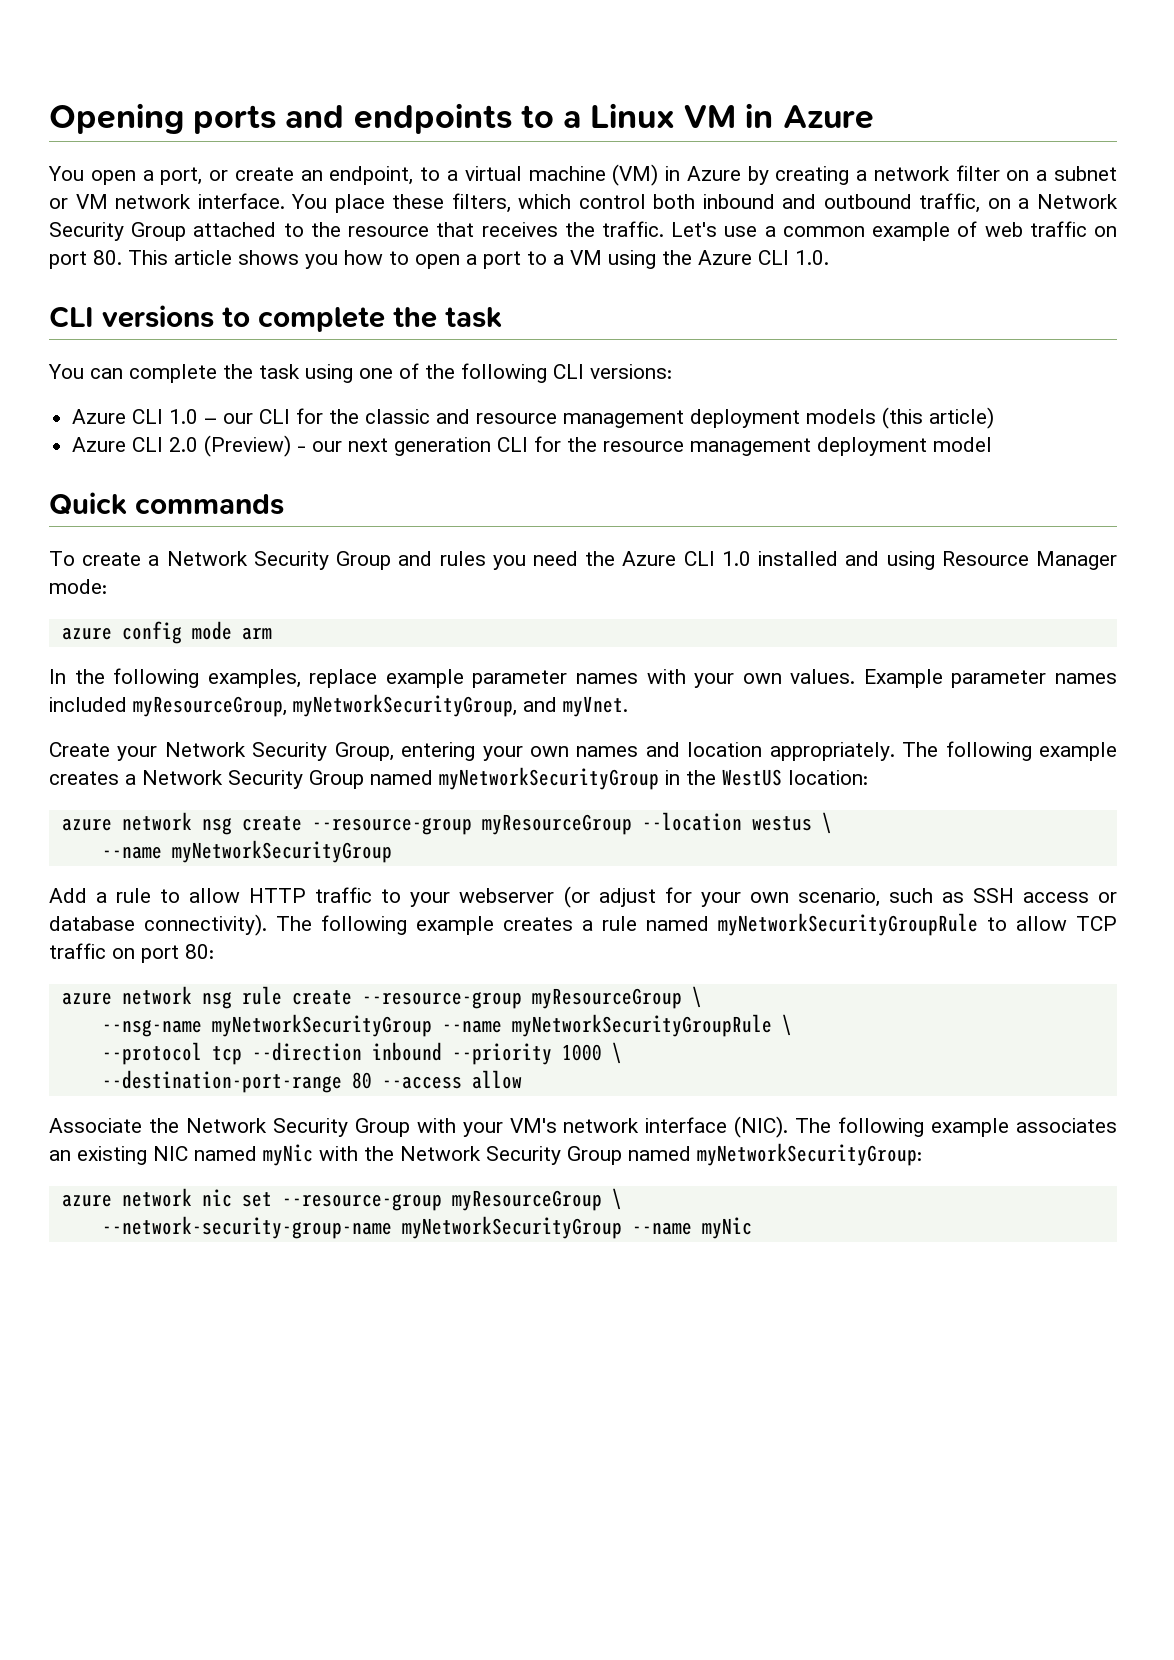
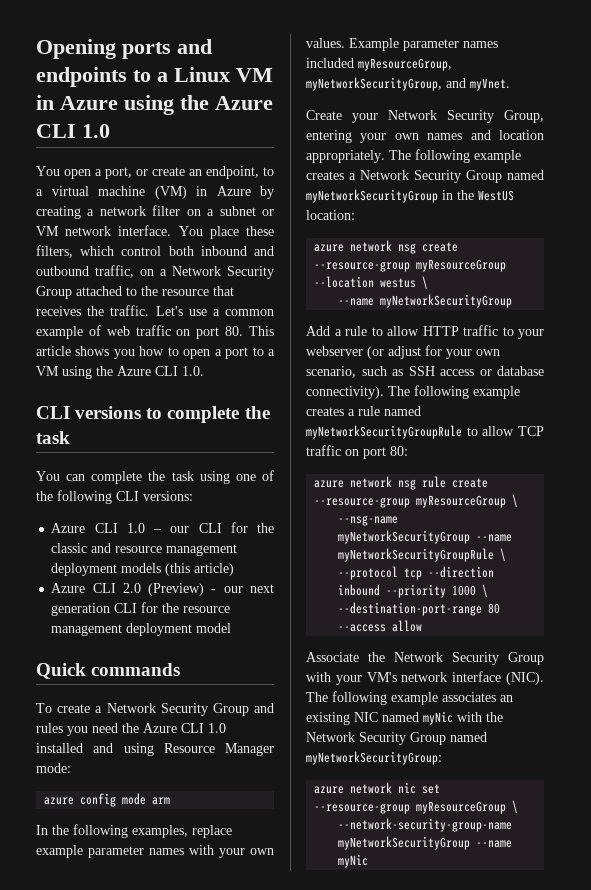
- Opening ports and endpoints to a Linux VM in Azure
+ Opening ports and endpoints to a Linux VM in Azure using the Azure CLI 1.0

